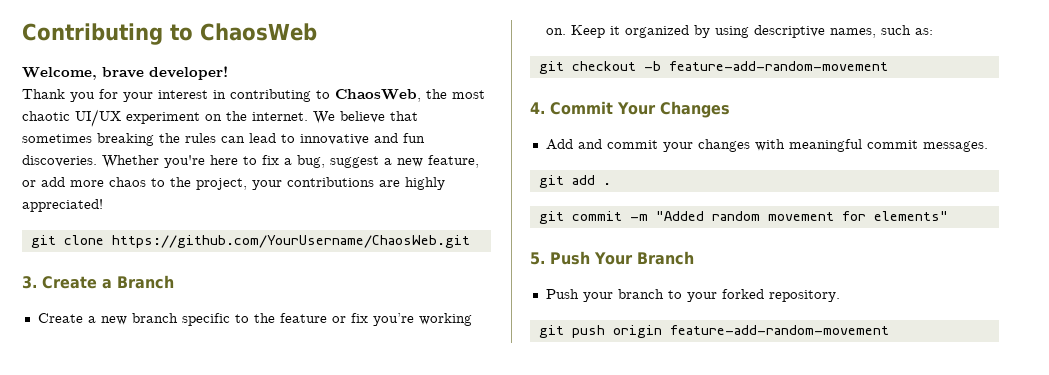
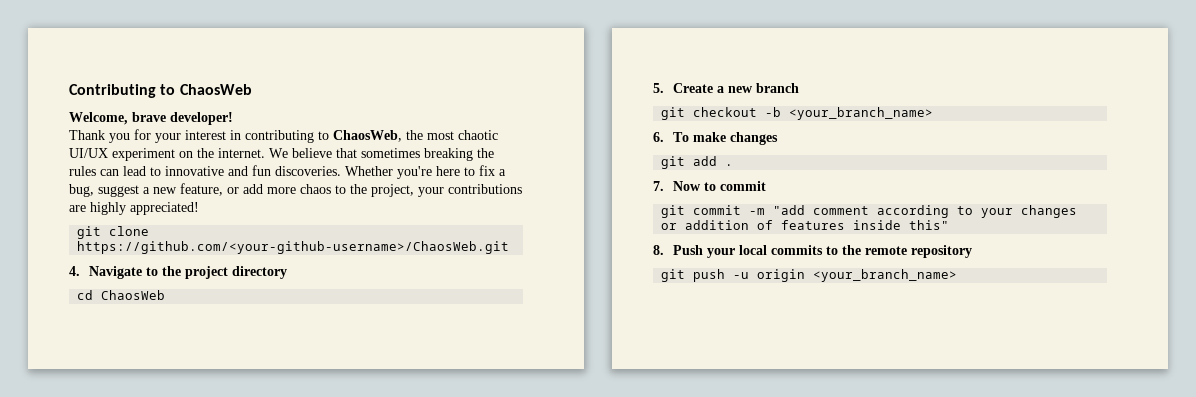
- git clone https://github.com/YourUsername/ChaosWeb.git
- 3. Create a Branch
- Create a new branch specific to the feature or fix you’re working on. Keep it organized by using descriptive names, such as:
- git checkout -b feature-add-random-movement
- 4. Commit Your Changes
- Add and commit your changes with meaningful commit messages.
+ git clone https://github.com/<your-github-username>/ChaosWeb.git
+ 4. Navigate to the project directory
+ cd ChaosWeb
+ 5. Create a new branch
+ git checkout -b <your_branch_name>
+ 6. To make changes
+ 7. Now to commit
- git commit -m "Added random movement for elements"
- 5. Push Your Branch
- Push your branch to your forked repository.
+ git commit -m "add comment according to your changes or addition of features inside this"
+ 8. Push your local commits to the remote repository
- git push origin feature-add-random-movement
+ git push -u origin <your_branch_name>

